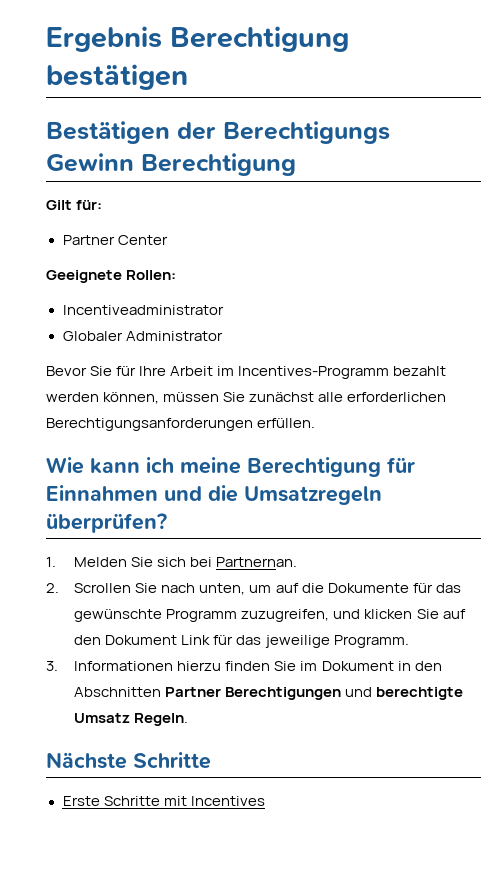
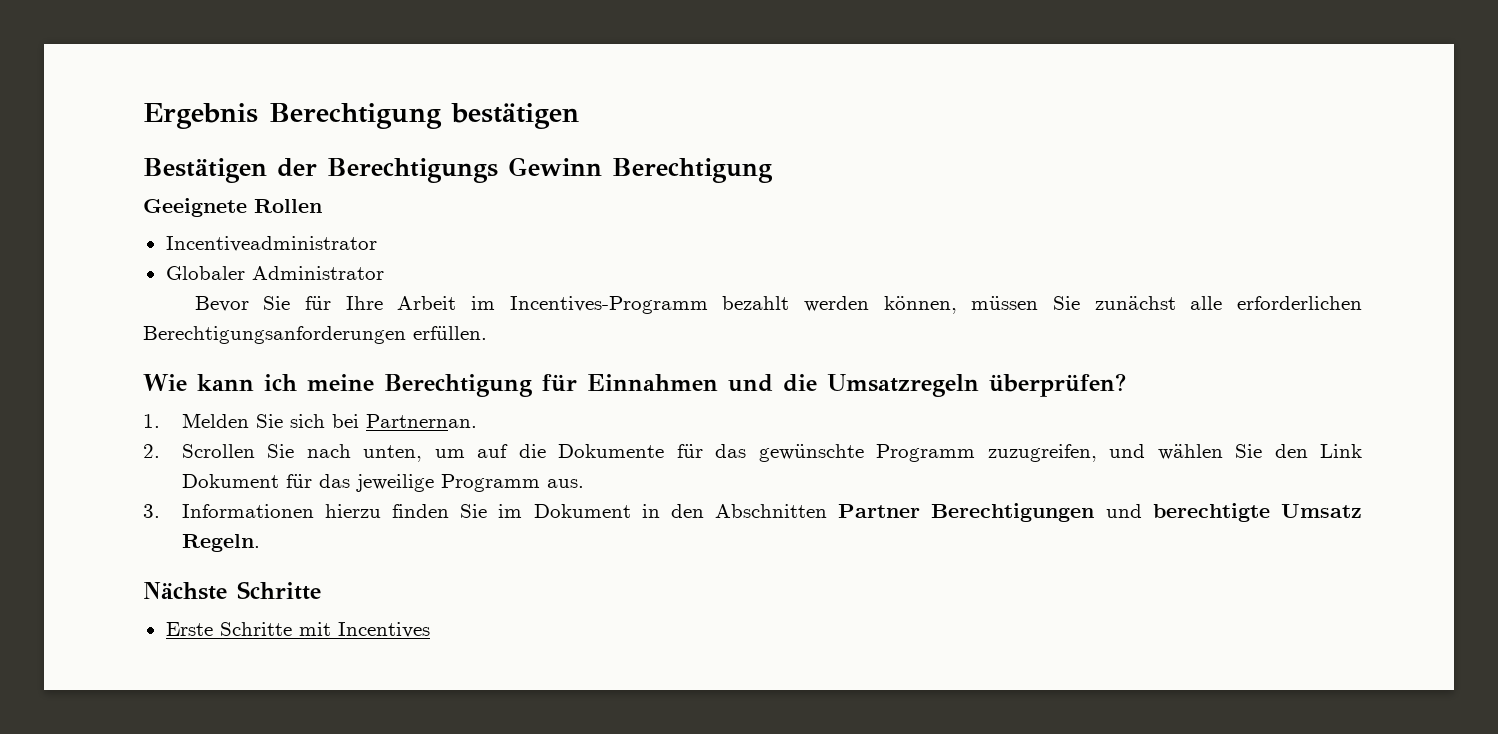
- Gilt für:
- Partner Center
- Geeignete Rollen:
+ Geeignete Rollen
- 2. Scrollen Sie nach unten, um auf die Dokumente für das gewünschte Programm zuzugreifen, und klicken Sie auf den Dokument Link für das jeweilige Programm.
+ 2. Scrollen Sie nach unten, um auf die Dokumente für das gewünschte Programm zuzugreifen, und wählen Sie den Link Dokument für das jeweilige Programm aus.

